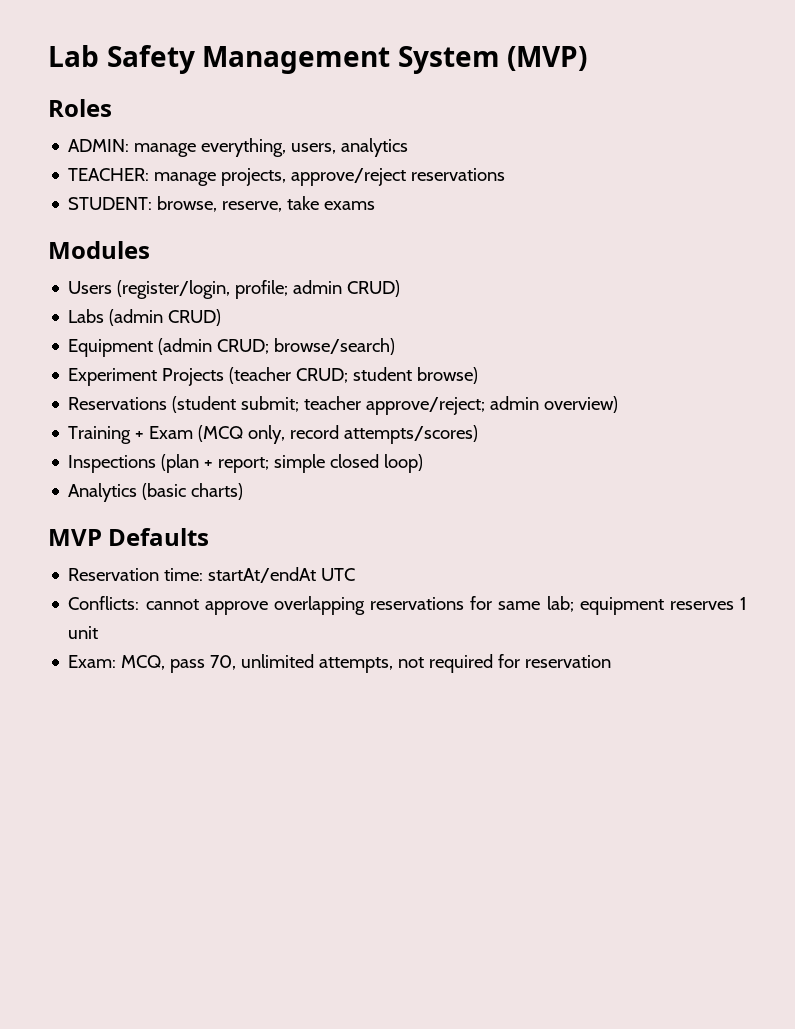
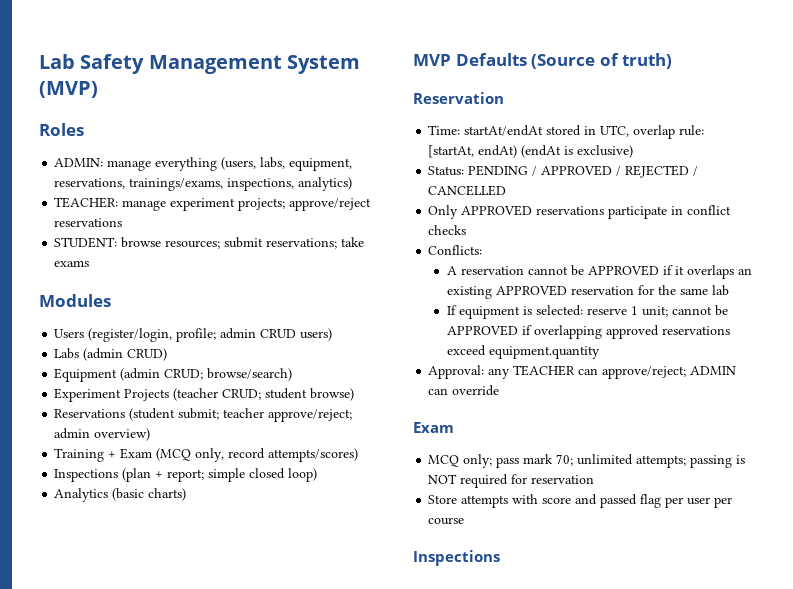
- ADMIN: manage everything, users, analytics
+ ADMIN: manage everything (users, labs, equipment, reservations, trainings/exams, inspections, analytics)
- TEACHER: manage projects, approve/reject reservations
+ TEACHER: manage experiment projects; approve/reject reservations
- STUDENT: browse, reserve, take exams
+ STUDENT: browse resources; submit reservations; take exams
- Users (register/login, profile; admin CRUD)
+ Users (register/login, profile; admin CRUD users)
- MVP Defaults
- Reservation time: startAt/endAt UTC
- Conflicts: cannot approve overlapping reservations for same lab; equipment reserves 1 unit
- Exam: MCQ, pass 70, unlimited attempts, not required for reservation
+ MVP Defaults (Source of truth)
+ Reservation
+ Time: startAt/endAt stored in UTC, overlap rule: [startAt, endAt) (endAt is exclusive)
+ Status: PENDING / APPROVED / REJECTED / CANCELLED
+ Only APPROVED reservations participate in conflict checks
+ Conflicts:
+ A reservation cannot be APPROVED if it overlaps an existing APPROVED reservation for the same lab
+ If equipment is selected: reserve 1 unit; cannot be APPROVED if overlapping approved reservations exceed equipment.quantity
+ Approval: any TEACHER can approve/reject; ADMIN can override
+ Exam
+ MCQ only; pass mark 70; unlimited attempts; passing is NOT required for reservation
+ Store attempts with score and passed flag per user per course
+ Inspections

